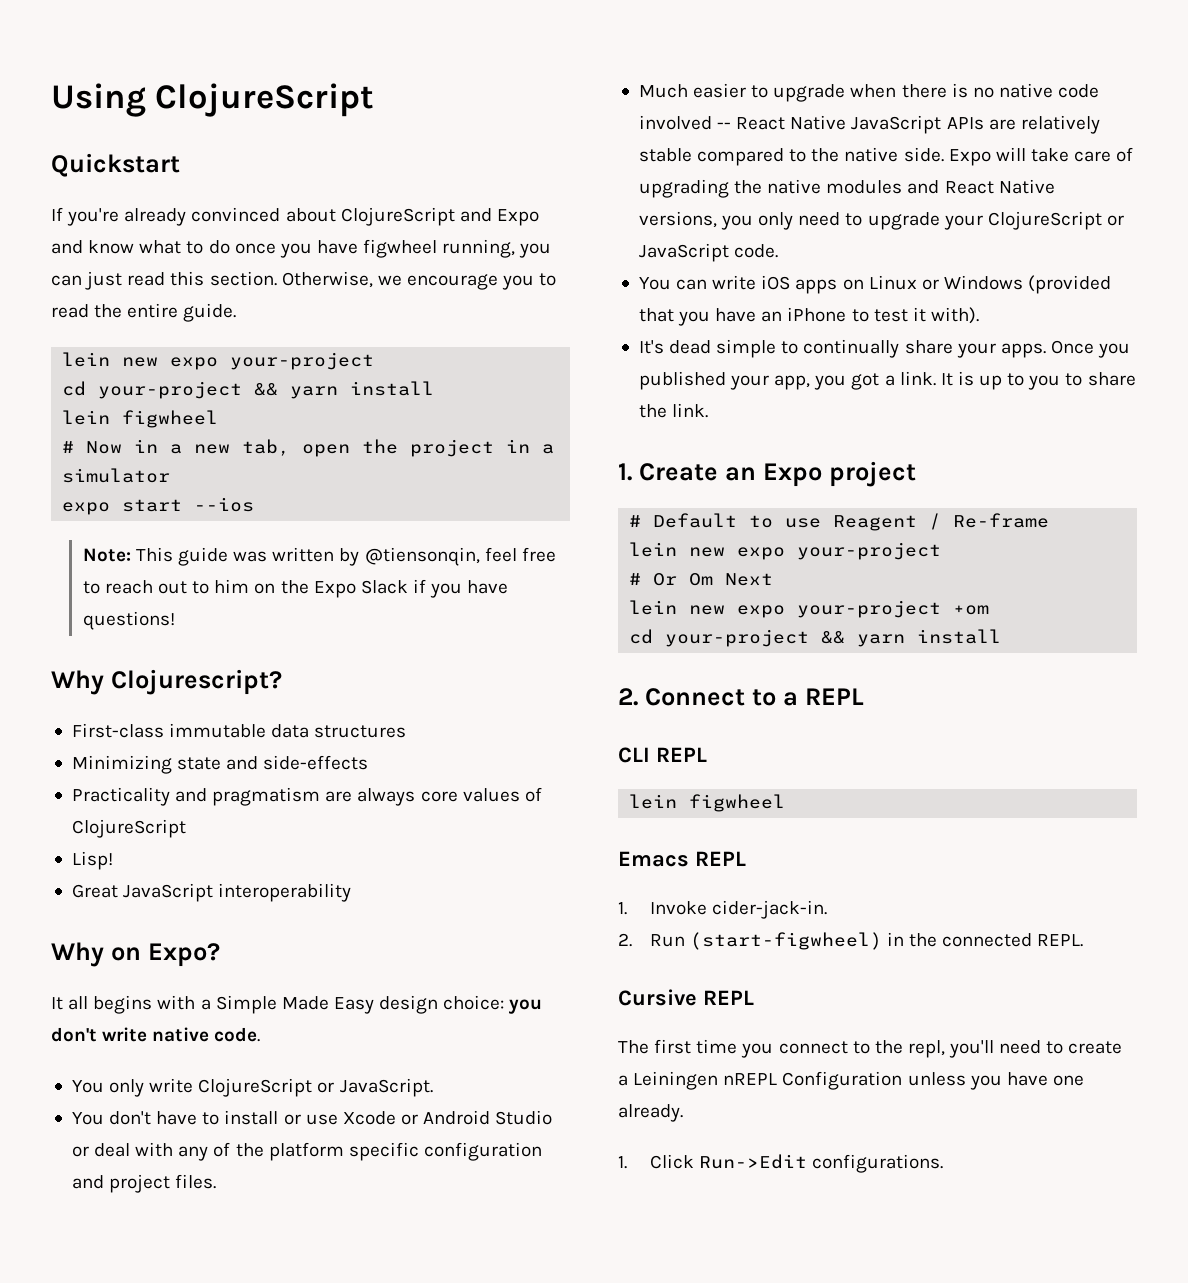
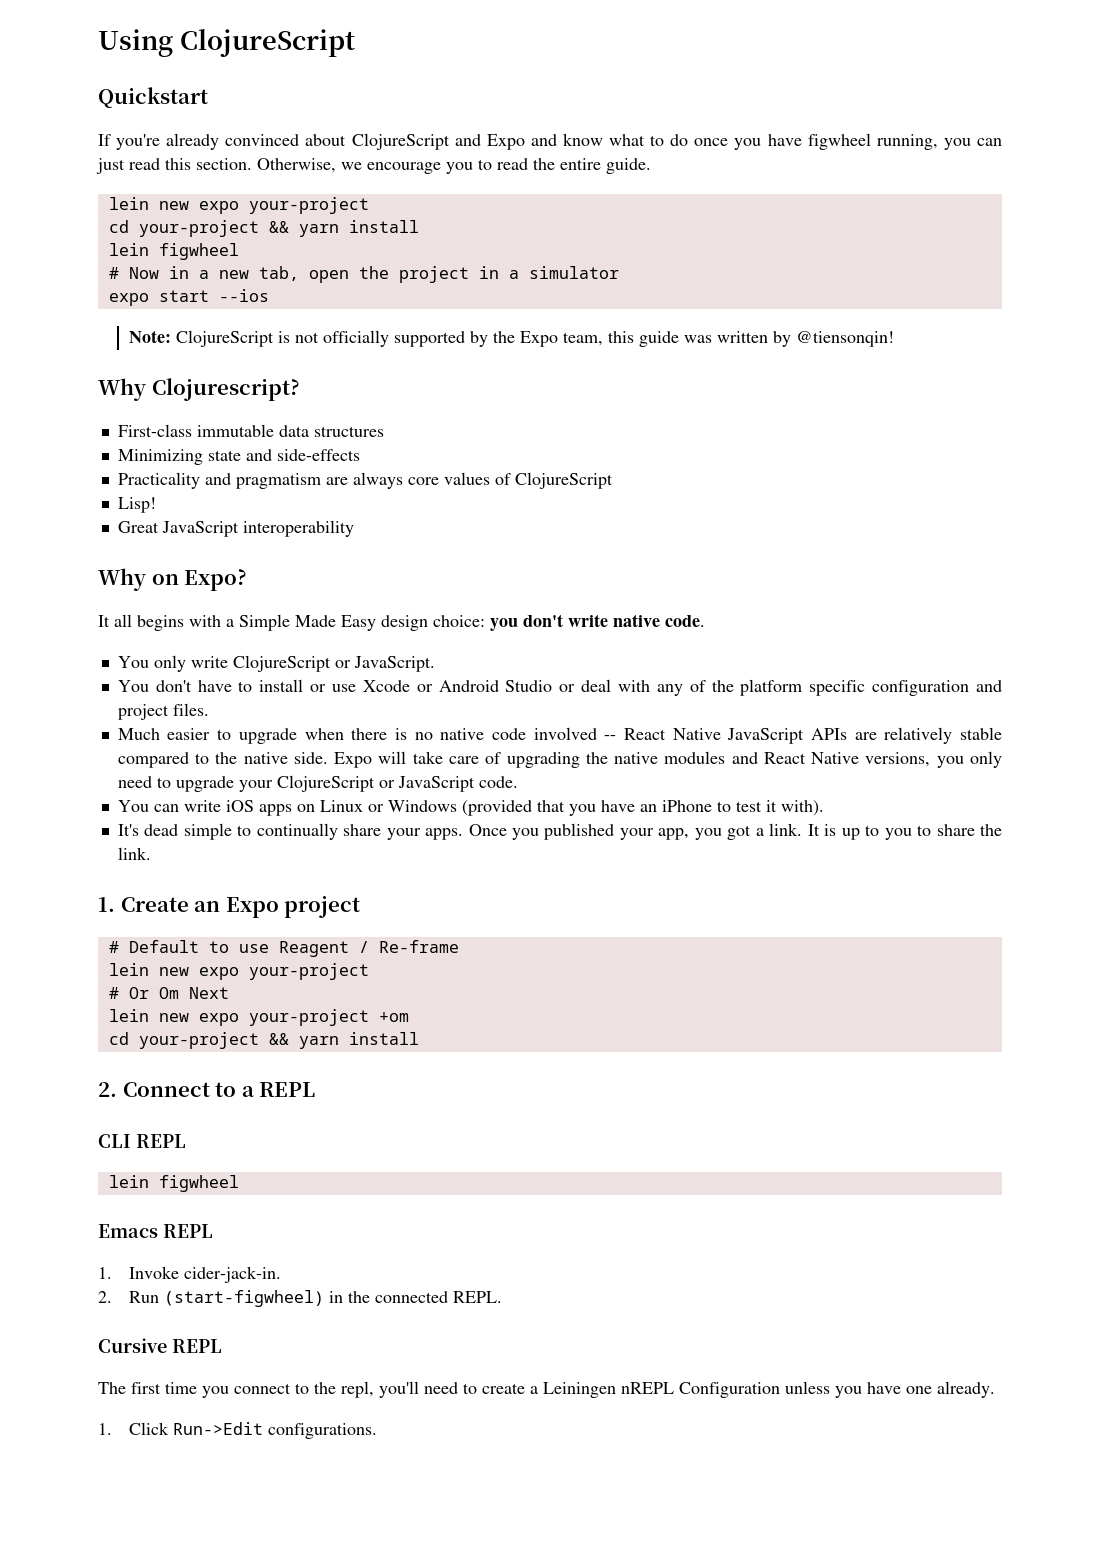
- Note: This guide was written by @tiensonqin, feel free to reach out to him on the Expo Slack if you have questions!
+ Note: ClojureScript is not officially supported by the Expo team, this guide was written by @tiensonqin!

